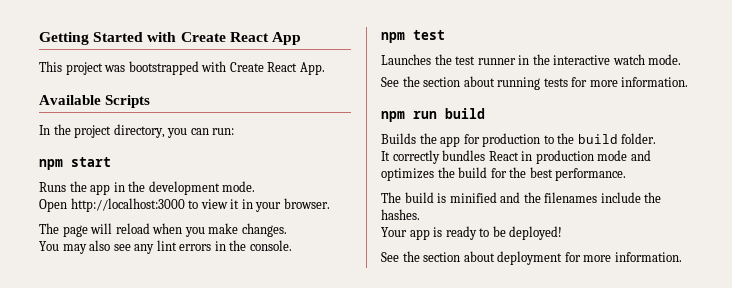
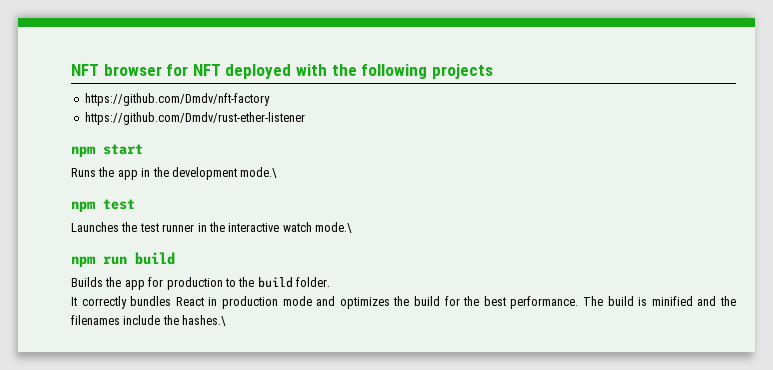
- Getting Started with Create React App
- This project was bootstrapped with Create React App.
- Available Scripts
- In the project directory, you can run:
+ NFT browser for NFT deployed with the following projects
+ https://github.com/Dmdv/nft-factory
+ https://github.com/Dmdv/rust-ether-listener
- Runs the app in the development mode.
- Open http://localhost:3000 to view it in your browser.
- The page will reload when you make changes.
- You may also see any lint errors in the console.
+ Runs the app in the development mode.\
- Launches the test runner in the interactive watch mode.
- See the section about running tests for more information.
+ Launches the test runner in the interactive watch mode.\
- It correctly bundles React in production mode and optimizes the build for the best performance.
- The build is minified and the filenames include the hashes.
- Your app is ready to be deployed!
- See the section about deployment for more information.
+ It correctly bundles React in production mode and optimizes the build for the best performance. The build is minified and the filenames include the hashes.\

